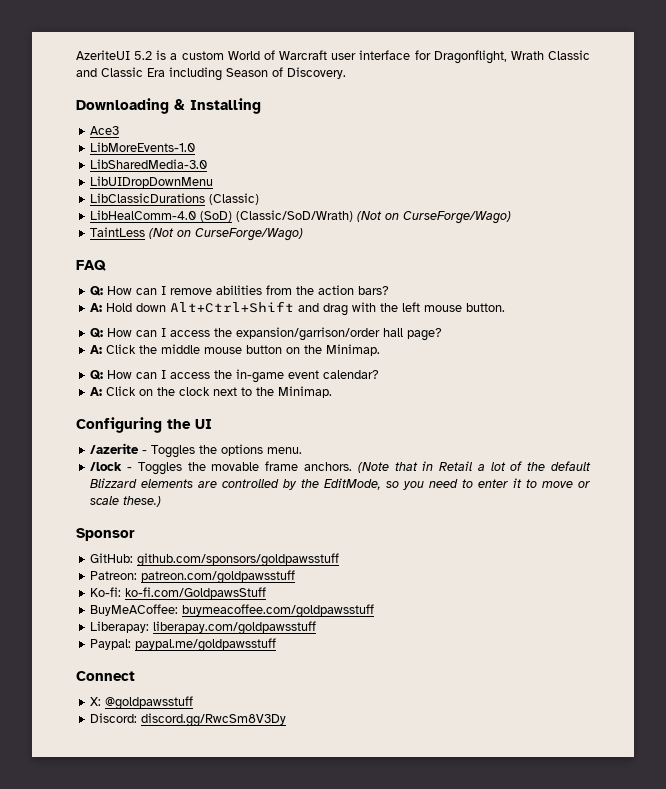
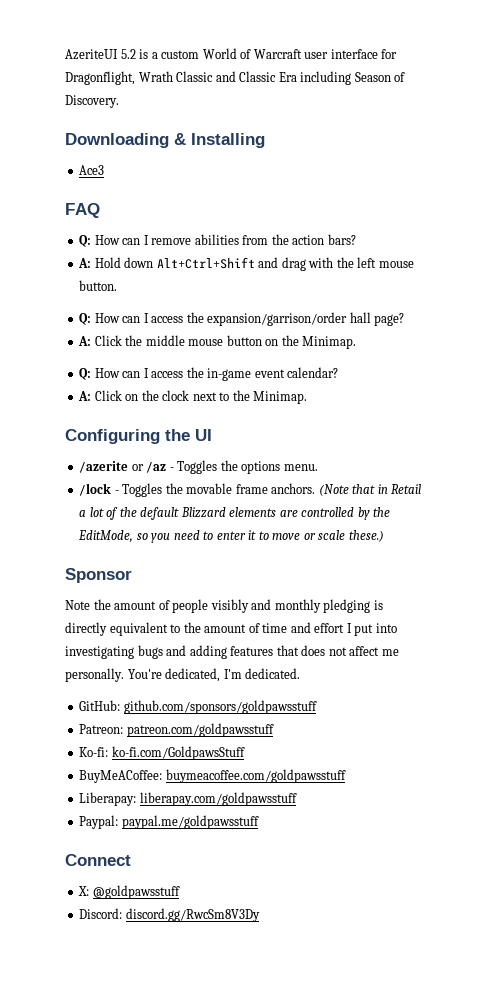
- LibMoreEvents-1.0
- LibSharedMedia-3.0
- LibUIDropDownMenu
- LibClassicDurations (Classic)
- LibHealComm-4.0 (SoD) (Classic/SoD/Wrath) (Not on CurseForge/Wago)
- TaintLess (Not on CurseForge/Wago)
- /azerite - Toggles the options menu.
+ /azerite or /az - Toggles the options menu.
+ Note the amount of people visibly and monthly pledging is directly equivalent to the amount of time and effort I put into investigating bugs and adding features that does not affect me personally. You're dedicated, I'm dedicated.

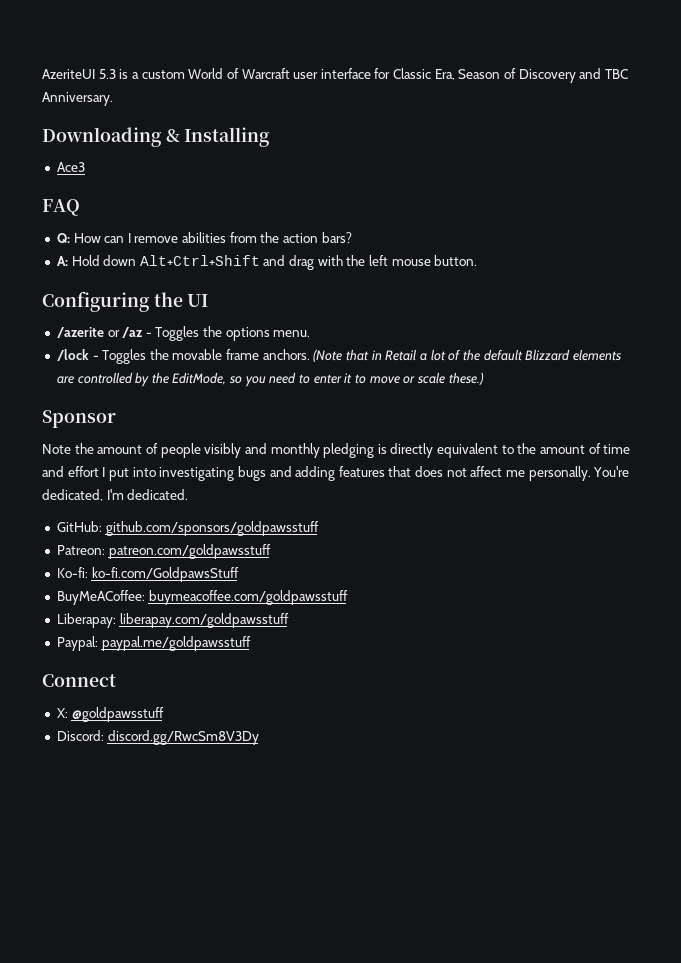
- AzeriteUI 5.2 is a custom World of Warcraft user interface for Dragonflight, Wrath Classic and Classic Era including Season of Discovery.
+ AzeriteUI 5.3 is a custom World of Warcraft user interface for Classic Era, Season of Discovery and TBC Anniversary.
- Q: How can I access the expansion/garrison/order hall page?
- A: Click the middle mouse button on the Minimap.
- Q: How can I access the in-game event calendar?
- A: Click on the clock next to the Minimap.

